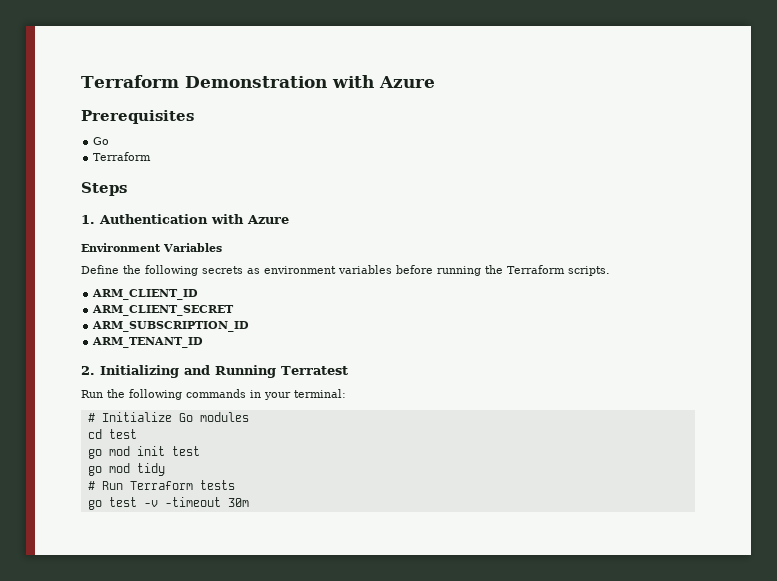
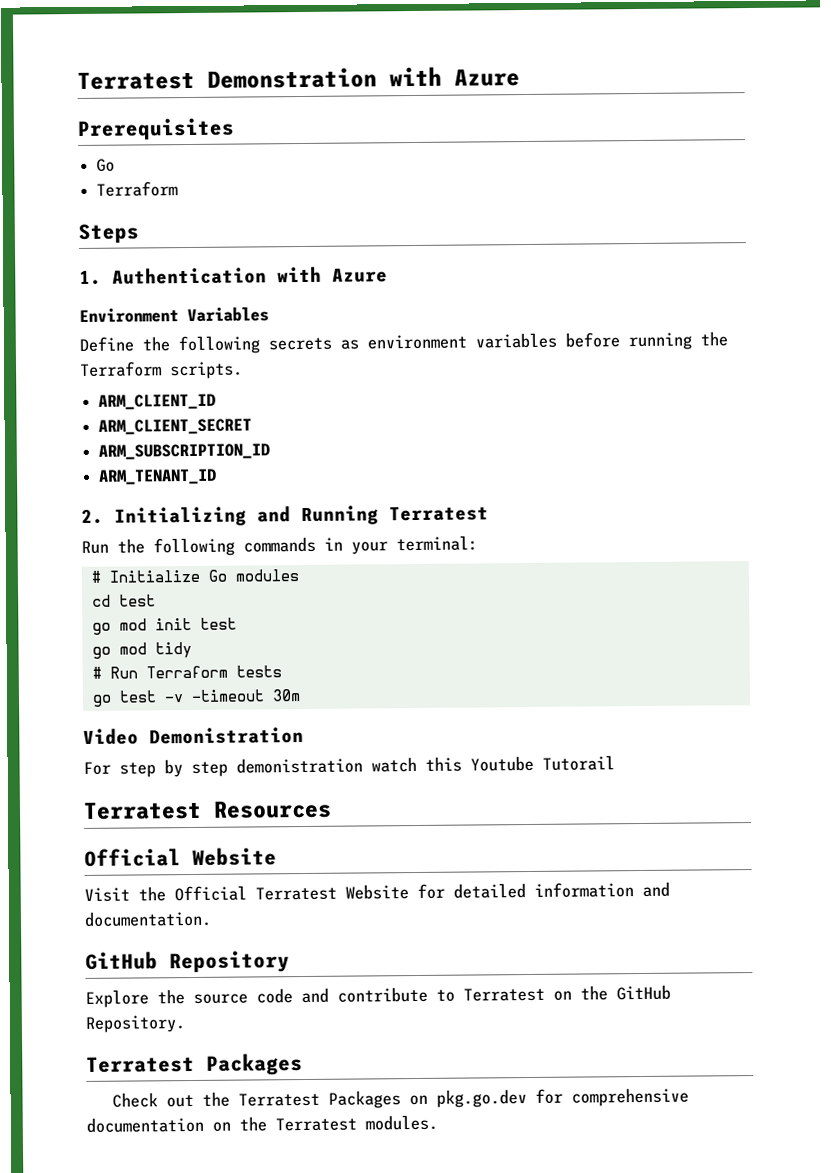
- Terraform Demonstration with Azure
+ Terratest Demonstration with Azure
+ Video Demonistration
+ For step by step demonistration watch this Youtube Tutorail
+ Terratest Resources
+ Official Website
+ Visit the Official Terratest Website for detailed information and documentation.
+ GitHub Repository
+ Explore the source code and contribute to Terratest on the GitHub Repository.
+ Terratest Packages
+ Check out the Terratest Packages on pkg.go.dev for comprehensive documentation on the Terratest modules.

